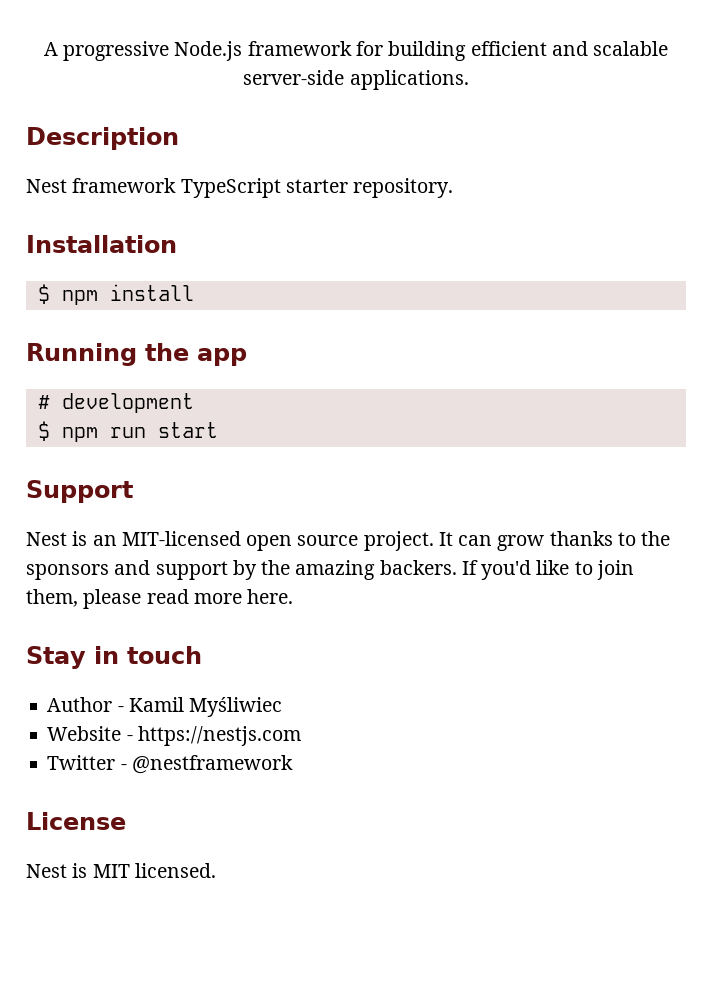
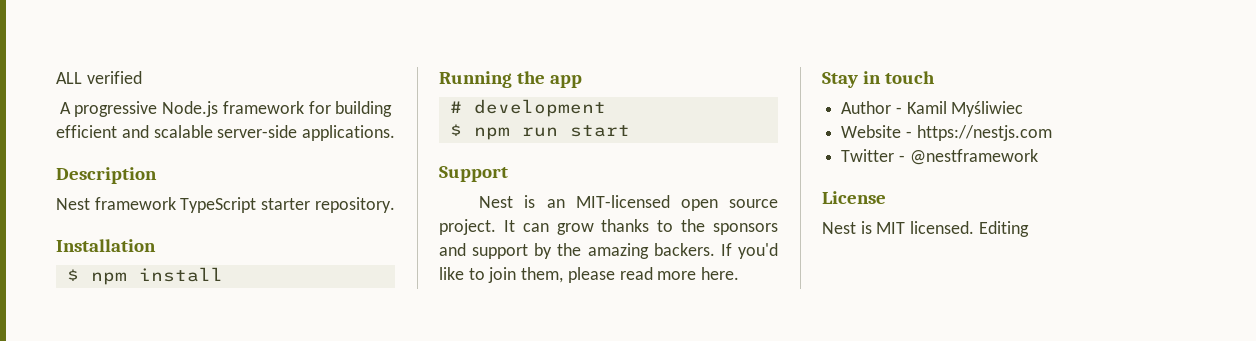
+ ALL verified
+ Editing

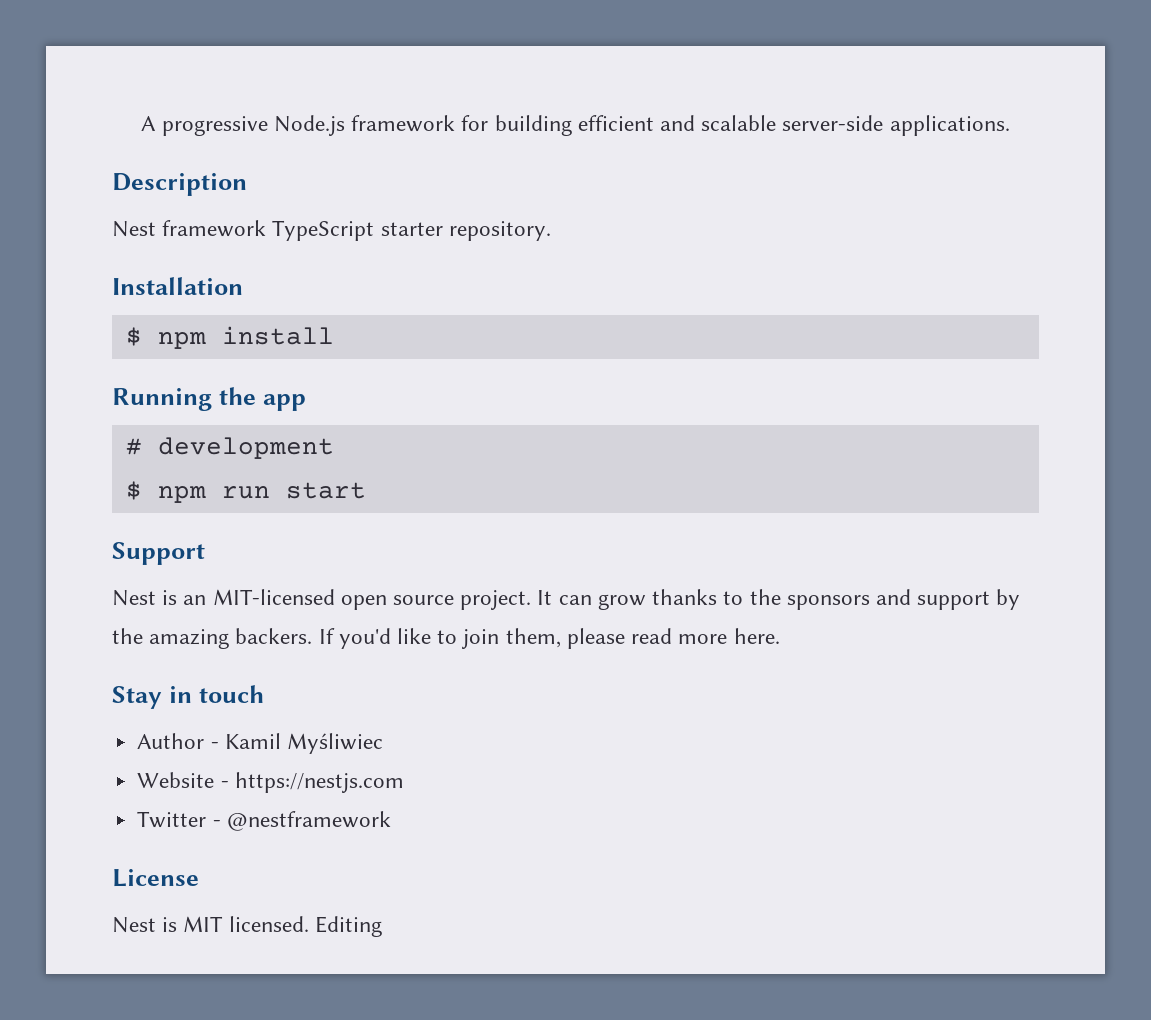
- ALL verified

